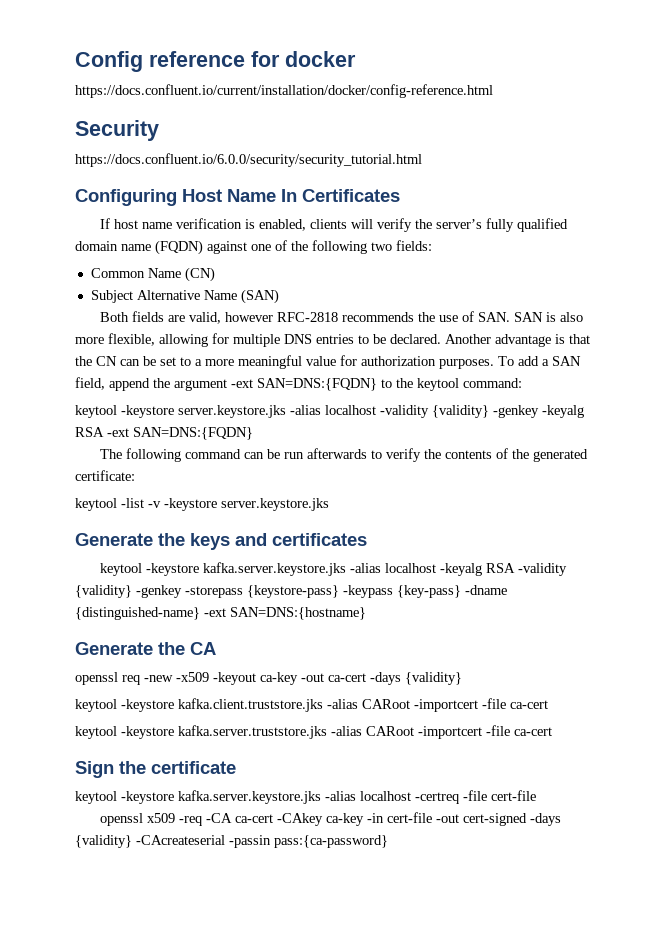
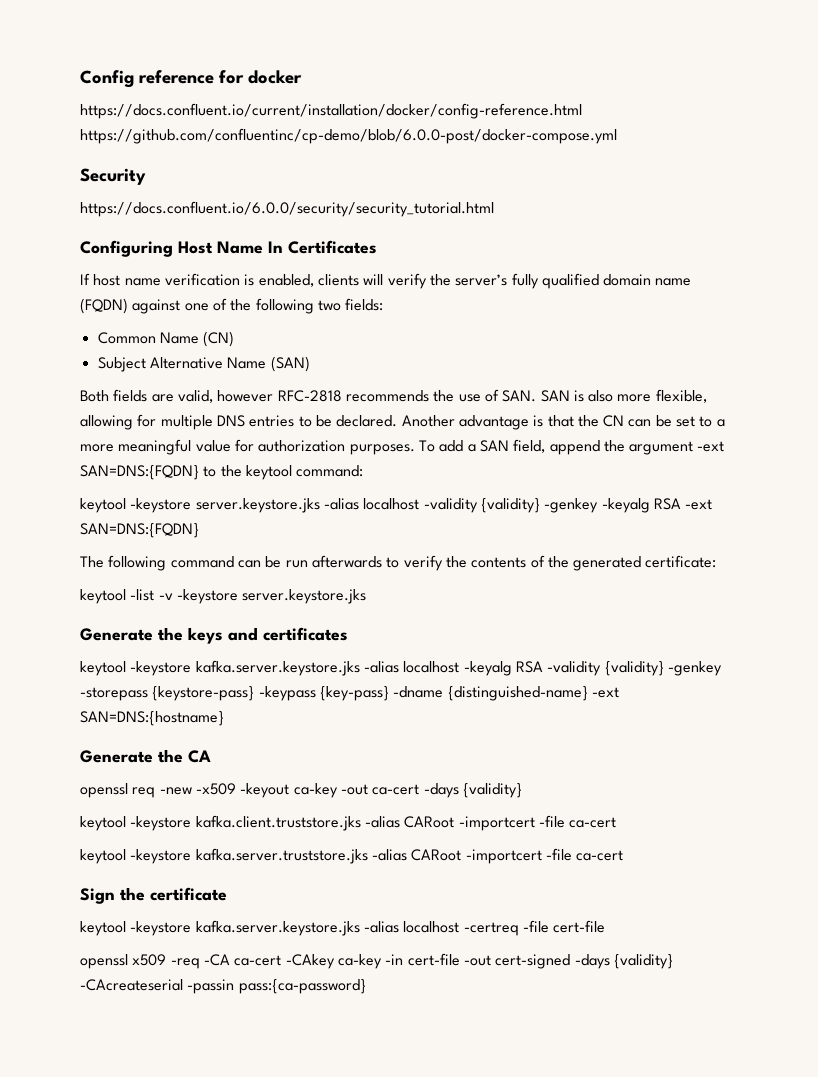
- https://docs.confluent.io/current/installation/docker/config-reference.html
+ https://docs.confluent.io/current/installation/docker/config-reference.html https://github.com/confluentinc/cp-demo/blob/6.0.0-post/docker-compose.yml

